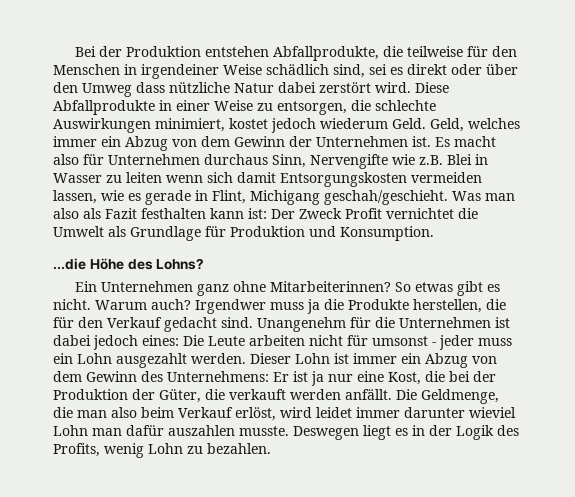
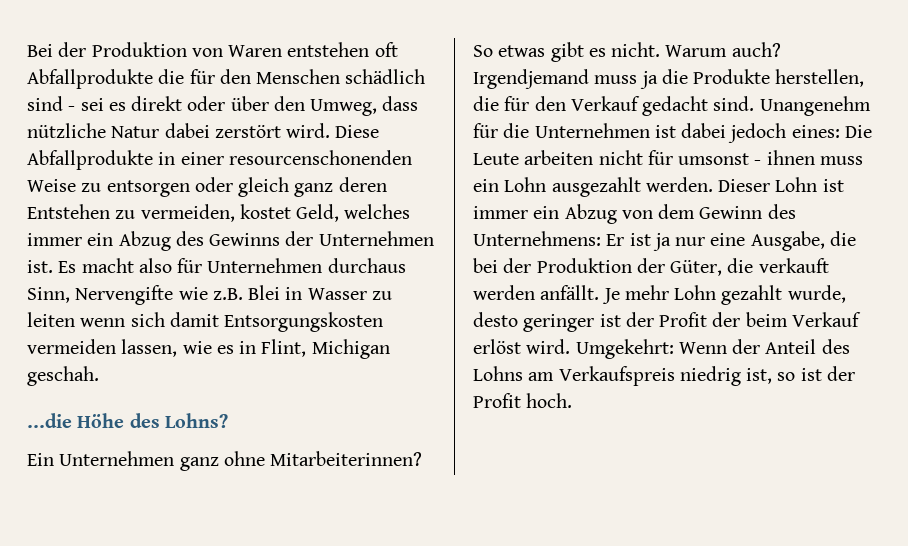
- Bei der Produktion entstehen Abfallprodukte, die teilweise für den Menschen in irgendeiner Weise schädlich sind, sei es direkt oder über den Umweg dass nützliche Natur dabei zerstört wird.
+ Bei der Produktion von Waren entstehen oft Abfallprodukte die für den Menschen schädlich sind - sei es direkt oder über den Umweg, dass nützliche Natur dabei zerstört wird.
- Diese Abfallprodukte in einer Weise zu entsorgen, die schlechte Auswirkungen minimiert, kostet jedoch wiederum Geld. Geld, welches immer ein Abzug von dem Gewinn der Unternehmen ist.
+ Diese Abfallprodukte in einer resourcenschonenden Weise zu entsorgen oder gleich ganz deren Entstehen zu vermeiden, kostet Geld, welches immer ein Abzug des Gewinns der Unternehmen ist.
- Es macht also für Unternehmen durchaus Sinn, Nervengifte wie z.B. Blei in Wasser zu leiten wenn sich damit Entsorgungskosten vermeiden lassen, wie es gerade in Flint, Michigang geschah/geschieht. Was man also als Fazit festhalten kann ist: Der Zweck Profit vernichtet die Umwelt als Grundlage für Produktion und Konsumption.
+ Es macht also für Unternehmen durchaus Sinn, Nervengifte wie z.B. Blei in Wasser zu leiten wenn sich damit Entsorgungskosten vermeiden lassen, wie es in Flint, Michigan geschah.
- Irgendwer muss ja die Produkte herstellen, die für den Verkauf gedacht sind.
+ Irgendjemand muss ja die Produkte herstellen, die für den Verkauf gedacht sind.
- Unangenehm für die Unternehmen ist dabei jedoch eines: Die Leute arbeiten nicht für umsonst - jeder muss ein Lohn ausgezahlt werden.
+ Unangenehm für die Unternehmen ist dabei jedoch eines: Die Leute arbeiten nicht für umsonst - ihnen muss ein Lohn ausgezahlt werden.
- Dieser Lohn ist immer ein Abzug von dem Gewinn des Unternehmens: Er ist ja nur eine Kost, die bei der Produktion der Güter, die verkauft werden anfällt.
+ Dieser Lohn ist immer ein Abzug von dem Gewinn des Unternehmens: Er ist ja nur eine Ausgabe, die bei der Produktion der Güter, die verkauft werden anfällt.
- Die Geldmenge, die man also beim Verkauf erlöst, wird leidet immer darunter wieviel Lohn man dafür auszahlen musste. Deswegen liegt es in der Logik des Profits, wenig Lohn zu bezahlen.
+ Je mehr Lohn gezahlt wurde, desto geringer ist der Profit der beim Verkauf erlöst wird. Umgekehrt: Wenn der Anteil des Lohns am Verkaufspreis niedrig ist, so ist der Profit hoch.

